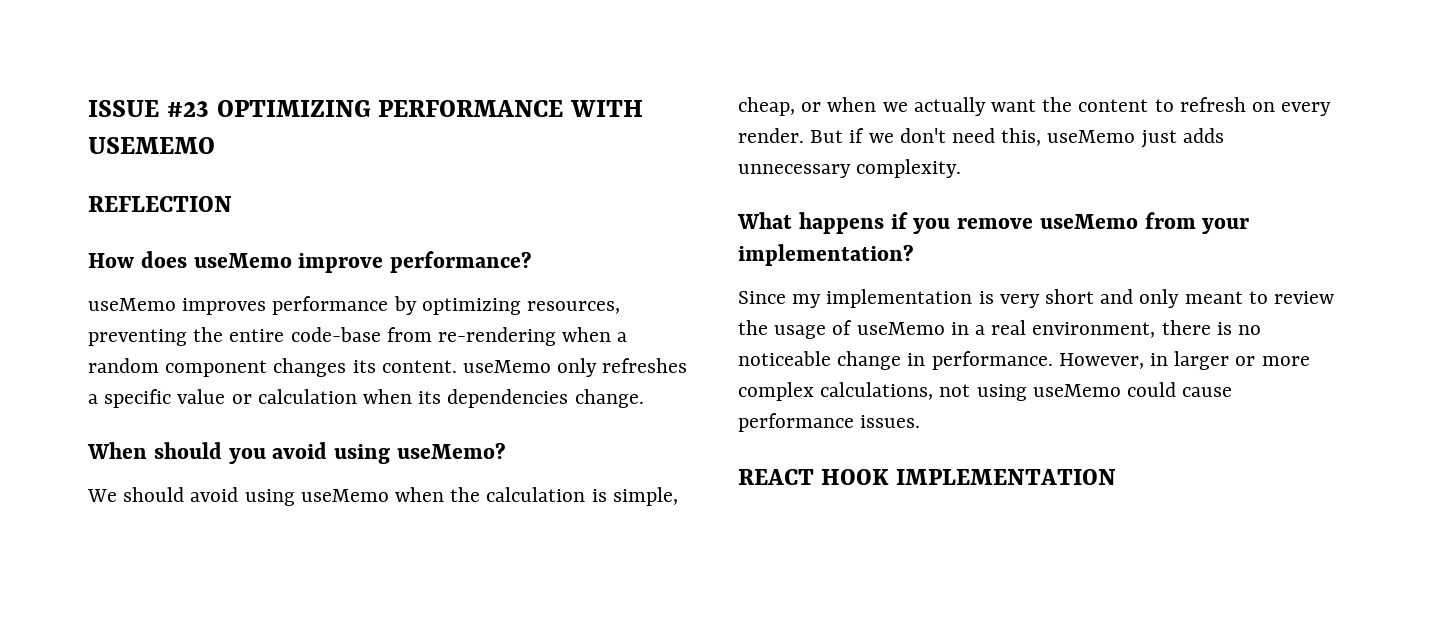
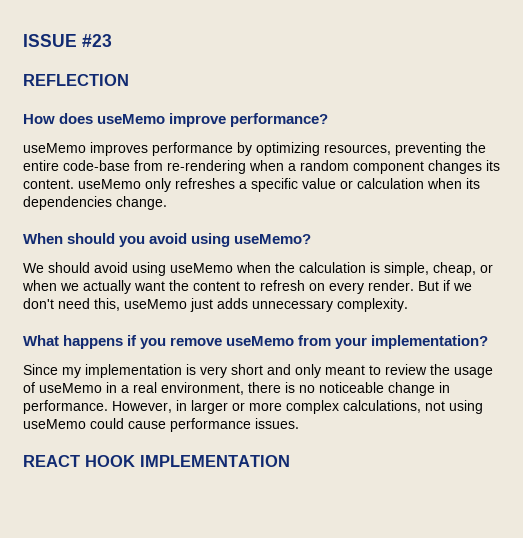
- ISSUE #23 OPTIMIZING PERFORMANCE WITH USEMEMO
+ ISSUE #23

